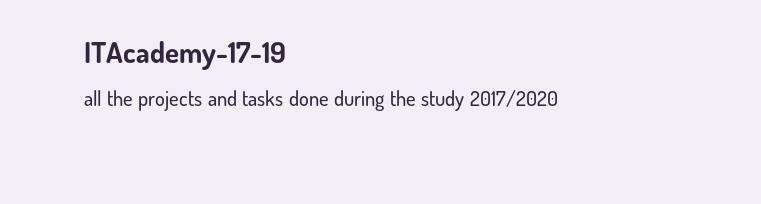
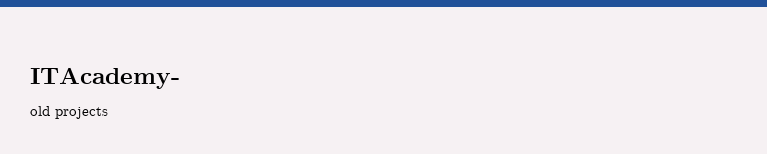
- ITAcademy-17-19
- all the projects and tasks done during the study 2017/2020
+ ITAcademy-
+ old projects

